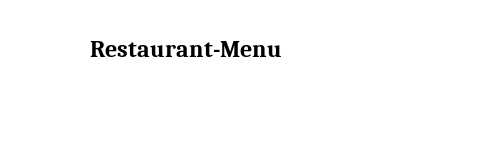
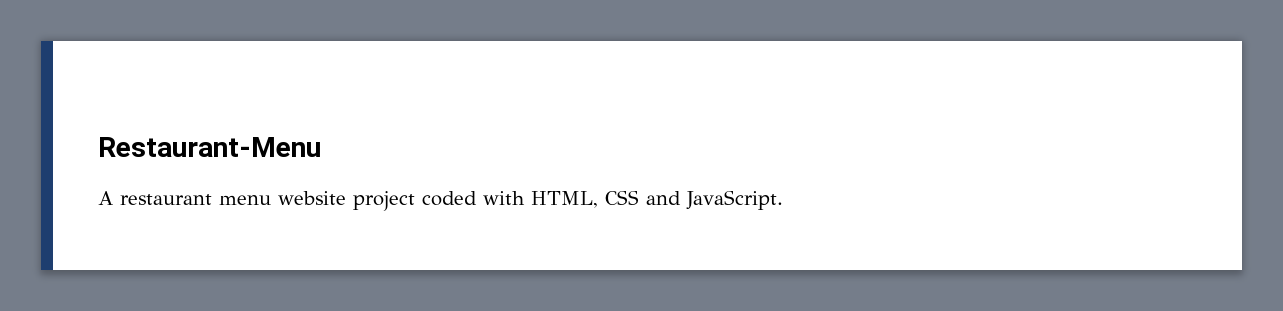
+ A restaurant menu website project coded with HTML, CSS and JavaScript.

